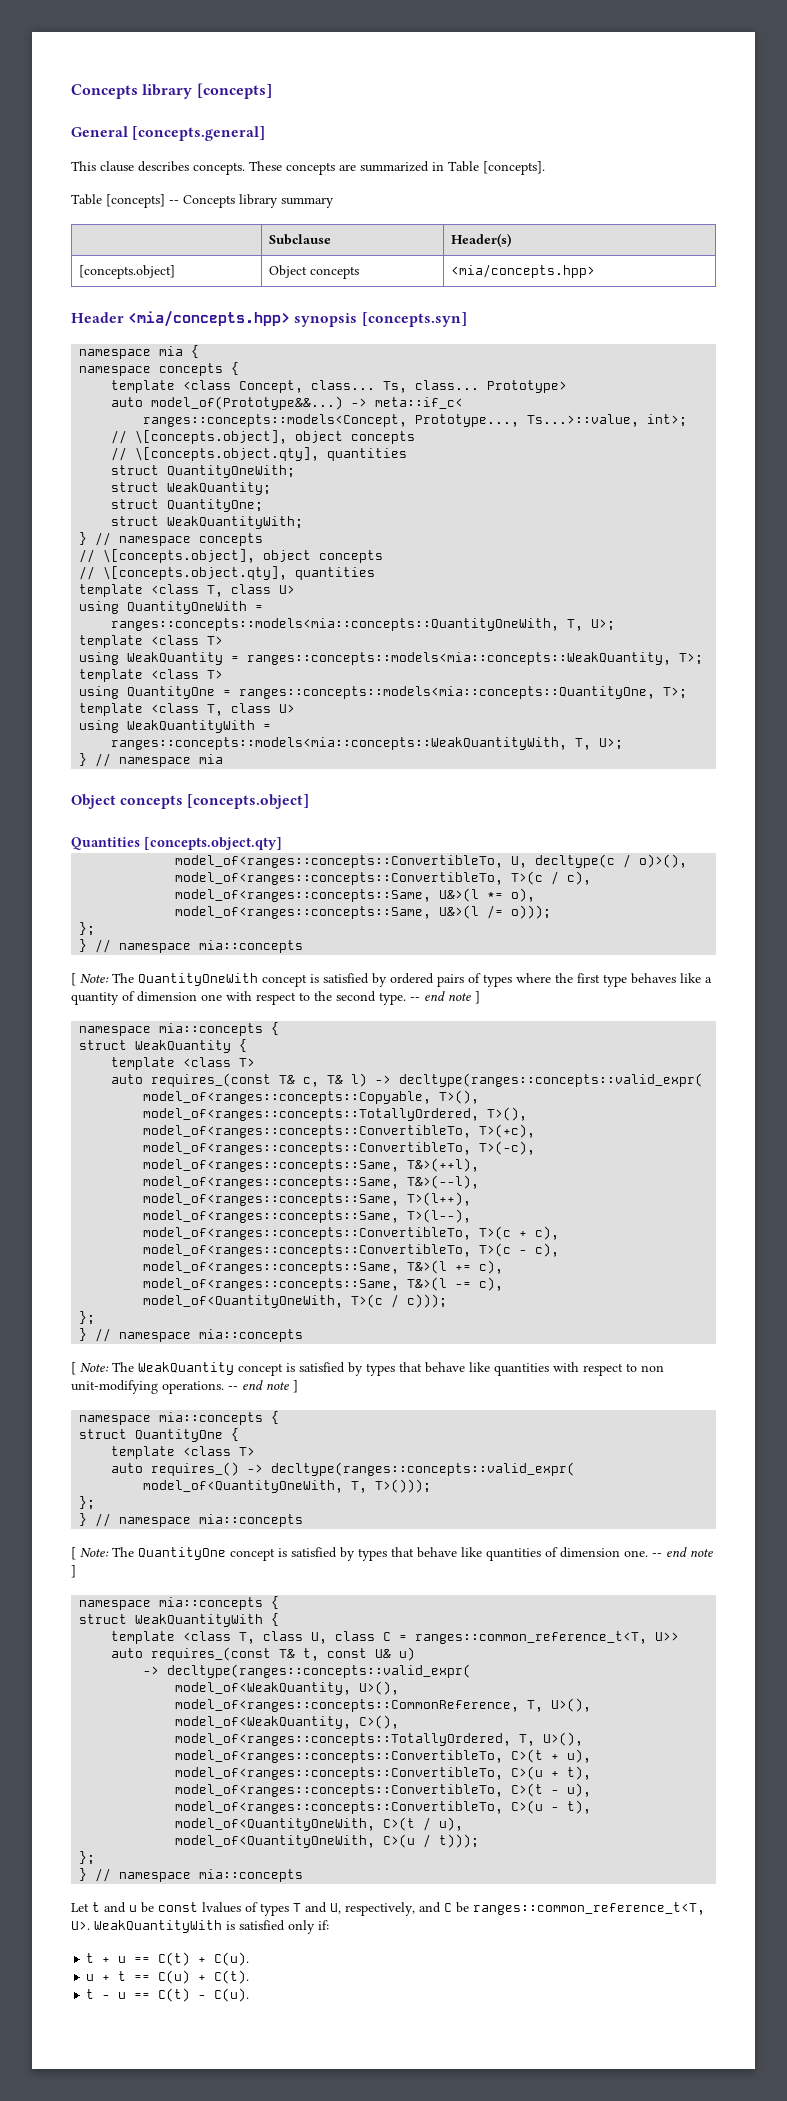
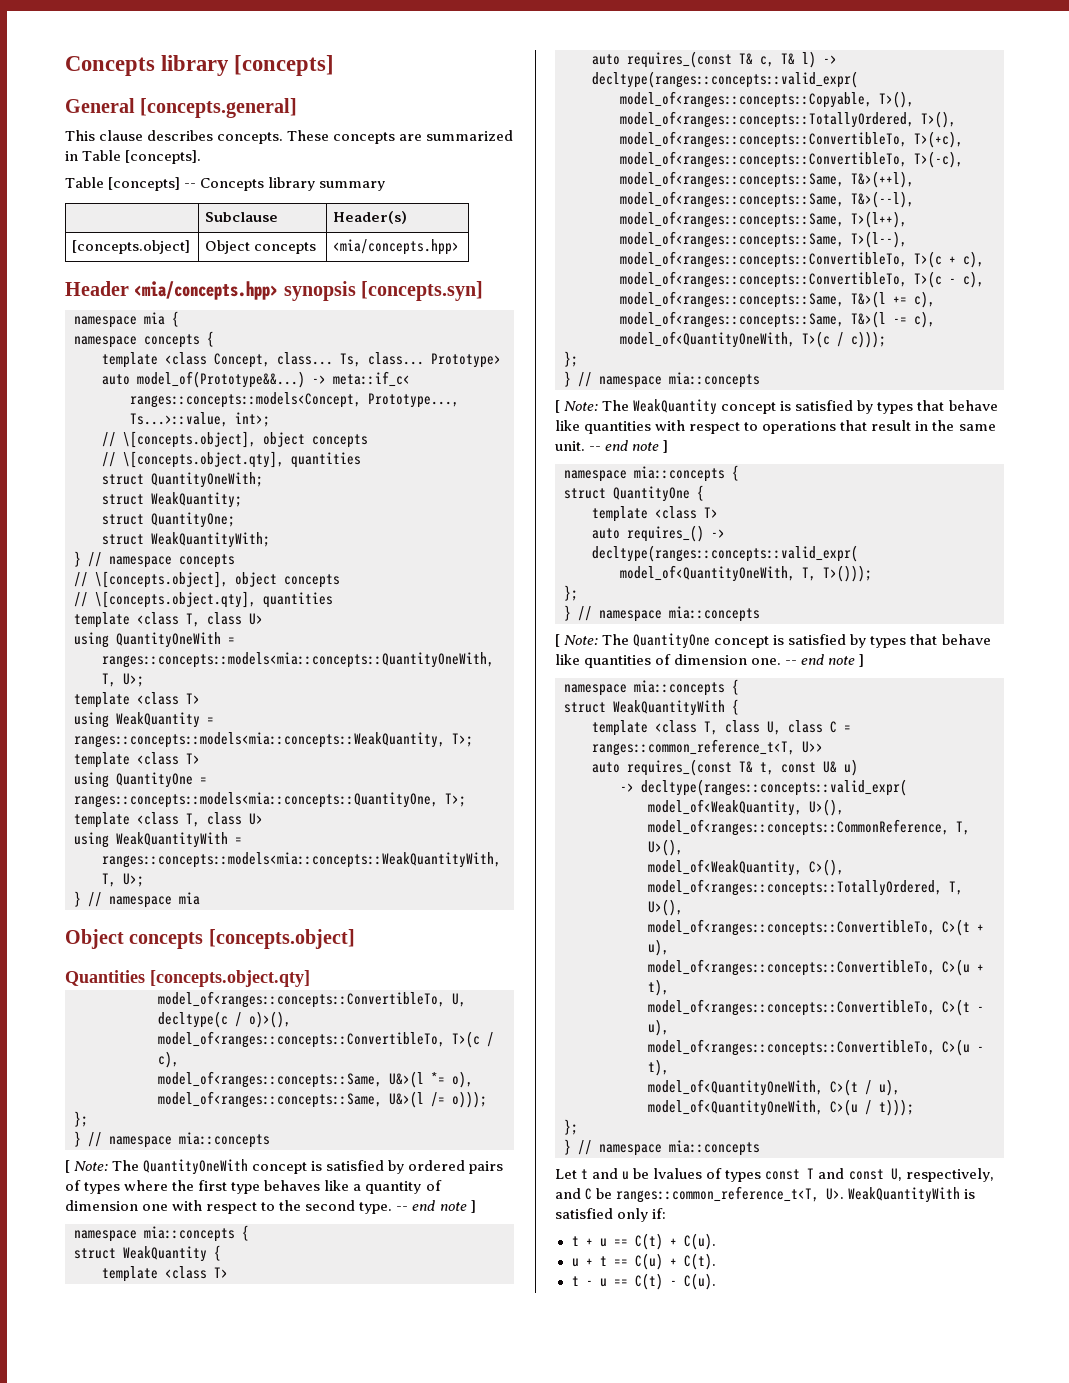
- [ Note: The WeakQuantity concept is satisfied by types that behave like quantities with respect to non unit-modifying operations.
+ [ Note: The WeakQuantity concept is satisfied by types that behave like quantities with respect to operations that result in the same unit.
- Let t and u be const lvalues of types T and U, respectively, and C be ranges::common_reference_t<T, U>. WeakQuantityWith is satisfied only if:
+ Let t and u be lvalues of types const T and const U, respectively, and C be ranges::common_reference_t<T, U>. WeakQuantityWith is satisfied only if:

